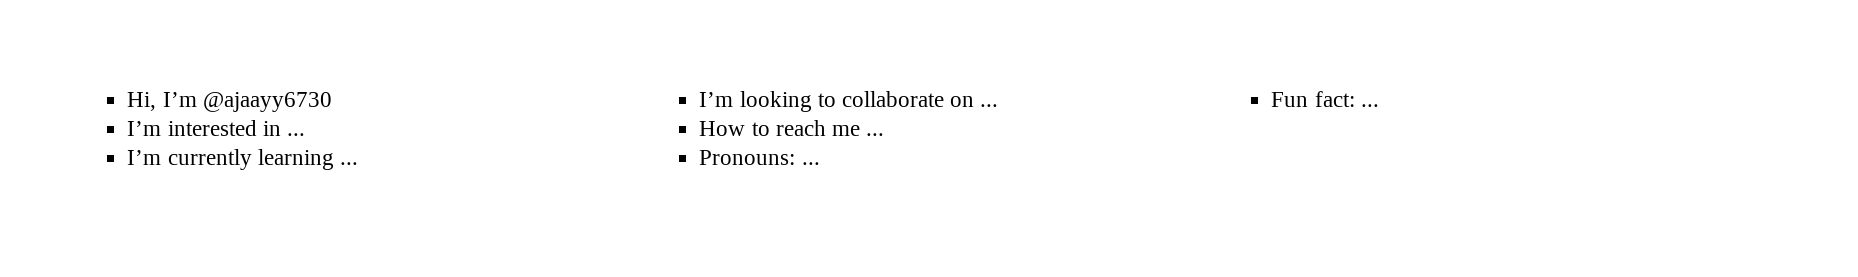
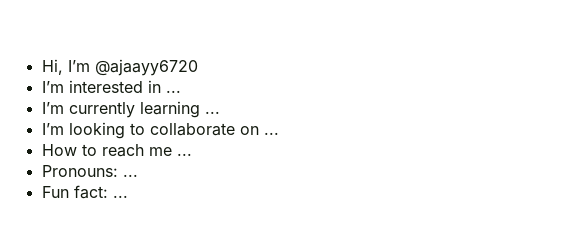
- Hi, I’m @ajaayy6730
+ Hi, I’m @ajaayy6720

